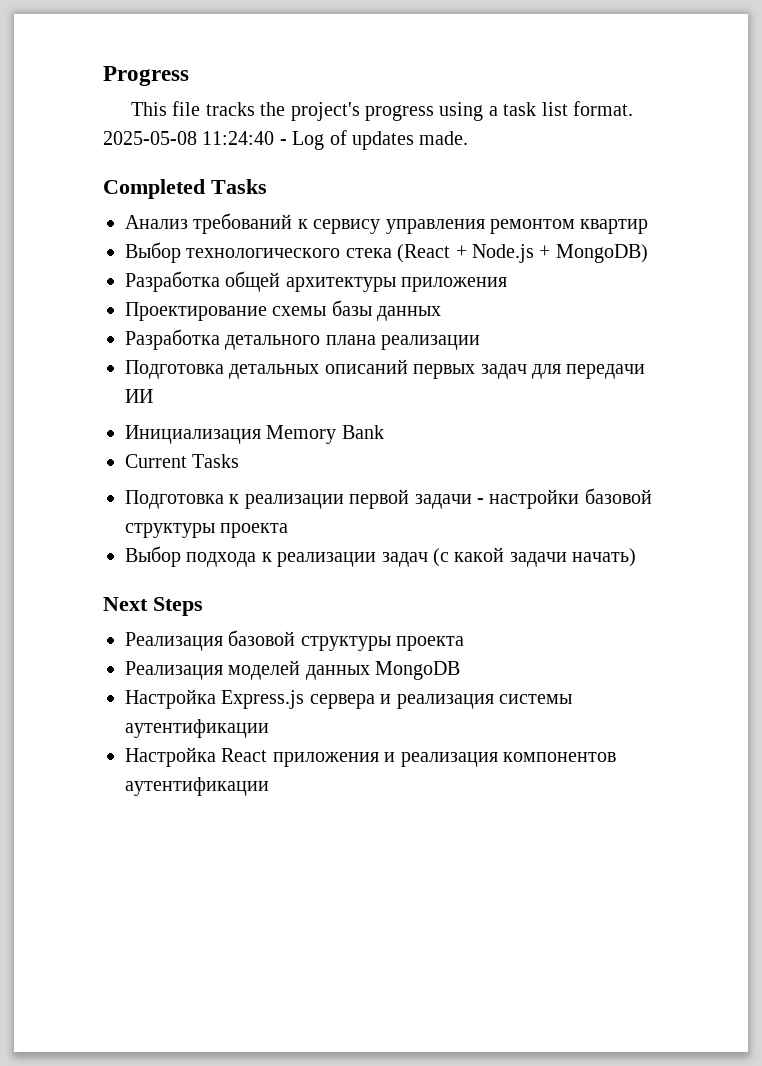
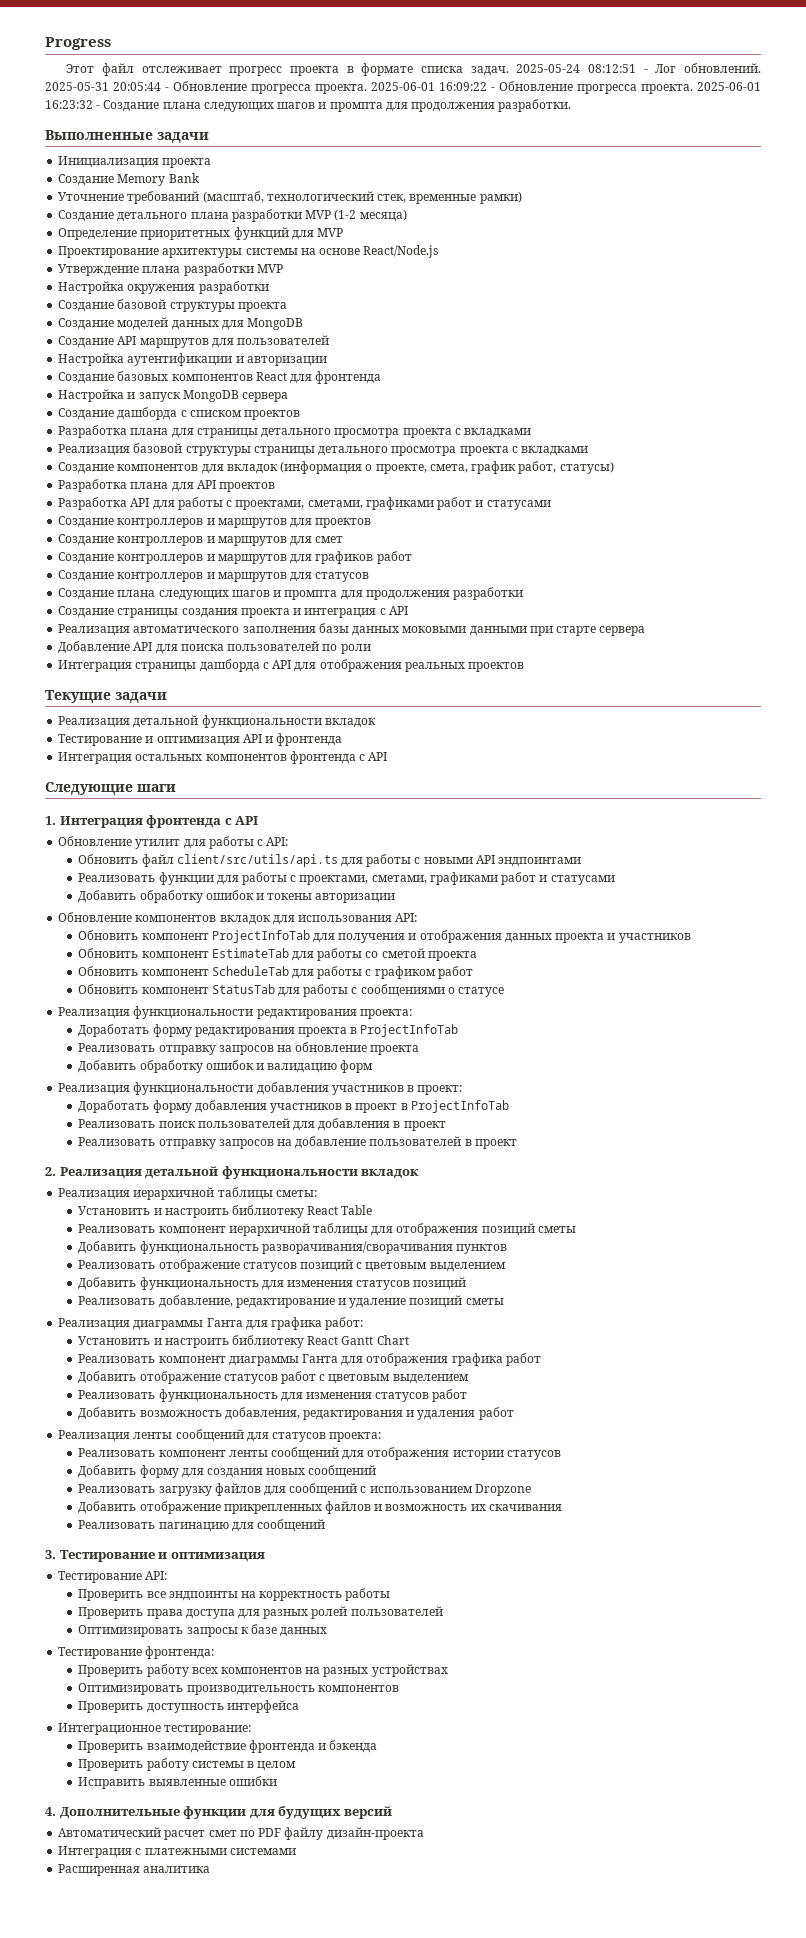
- This file tracks the project's progress using a task list format. 2025-05-08 11:24:40 - Log of updates made.
- Completed Tasks
- Анализ требований к сервису управления ремонтом квартир
- Выбор технологического стека (React + Node.js + MongoDB)
- Разработка общей архитектуры приложения
- Проектирование схемы базы данных
- Разработка детального плана реализации
- Подготовка детальных описаний первых задач для передачи ИИ
+ Этот файл отслеживает прогресс проекта в формате списка задач. 2025-05-24 08:12:51 - Лог обновлений. 2025-05-31 20:05:44 - Обновление прогресса проекта. 2025-06-01 16:09:22 - Обновление прогресса проекта. 2025-06-01 16:23:32 - Создание плана следующих шагов и промпта для продолжения разработки.
+ Выполненные задачи
- Инициализация Memory Bank
+ Инициализация проекта
+ Создание Memory Bank
- Current Tasks
- Подготовка к реализации первой задачи - настройки базовой структуры проекта
- Выбор подхода к реализации задач (с какой задачи начать)
- Next Steps
- Реализация базовой структуры проекта
- Реализация моделей данных MongoDB
- Настройка Express.js сервера и реализация системы аутентификации
- Настройка React приложения и реализация компонентов аутентификации
+ Уточнение требований (масштаб, технологический стек, временные рамки)
+ Создание детального плана разработки MVP (1-2 месяца)
+ Определение приоритетных функций для MVP
+ Проектирование архитектуры системы на основе React/Node.js
+ Утверждение плана разработки MVP
+ Настройка окружения разработки
+ Создание базовой структуры проекта
+ Создание моделей данных для MongoDB
+ Создание API маршрутов для пользователей
+ Настройка аутентификации и авторизации
+ Создание базовых компонентов React для фронтенда
+ Настройка и запуск MongoDB сервера
+ Создание дашборда с списком проектов
+ Разработка плана для страницы детального просмотра проекта с вкладками
+ Реализация базовой структуры страницы детального просмотра проекта с вкладками
+ Создание компонентов для вкладок (информация о проекте, смета, график работ, статусы)
+ Разработка плана для API проектов
+ Разработка API для работы с проектами, сметами, графиками работ и статусами
+ Создание контроллеров и маршрутов для проектов
+ Создание контроллеров и маршрутов для смет
+ Создание контроллеров и маршрутов для графиков работ
+ Создание контроллеров и маршрутов для статусов
+ Создание плана следующих шагов и промпта для продолжения разработки
+ Создание страницы создания проекта и интеграция с API
+ Реализация автоматического заполнения базы данных моковыми данными при старте сервера
+ Добавление API для поиска пользователей по роли
+ Интеграция страницы дашборда с API для отображения реальных проектов
+ Текущие задачи
+ Реализация детальной функциональности вкладок
+ Тестирование и оптимизация API и фронтенда
+ Интеграция остальных компонентов фронтенда с API
+ Следующие шаги
+ 1. Интеграция фронтенда с API
+ Обновление утилит для работы с API:
+ Обновить файл client/src/utils/api.ts для работы с новыми API эндпоинтами
+ Реализовать функции для работы с проектами, сметами, графиками работ и статусами
+ Добавить обработку ошибок и токены авторизации
+ Обновление компонентов вкладок для использования API:
+ Обновить компонент ProjectInfoTab для получения и отображения данных проекта и участников
+ Обновить компонент EstimateTab для работы со сметой проекта
+ Обновить компонент ScheduleTab для работы с графиком работ
+ Обновить компонент StatusTab для работы с сообщениями о статусе
+ Реализация функциональности редактирования проекта:
+ Доработать форму редактирования проекта в ProjectInfoTab
+ Реализовать отправку запросов на обновление проекта
+ Добавить обработку ошибок и валидацию форм
+ Реализация функциональности добавления участников в проект:
+ Доработать форму добавления участников в проект в ProjectInfoTab
+ Реализовать поиск пользователей для добавления в проект
+ Реализовать отправку запросов на добавление пользователей в проект
+ 2. Реализация детальной функциональности вкладок
+ Реализация иерархичной таблицы сметы:
+ Установить и настроить библиотеку React Table
+ Реализовать компонент иерархичной таблицы для отображения позиций сметы
+ Добавить функциональность разворачивания/сворачивания пунктов
+ Реализовать отображение статусов позиций с цветовым выделением
+ Добавить функциональность для изменения статусов позиций
+ Реализовать добавление, редактирование и удаление позиций сметы
+ Реализация диаграммы Ганта для графика работ:
+ Установить и настроить библиотеку React Gantt Chart
+ Реализовать компонент диаграммы Ганта для отображения графика работ
+ Добавить отображение статусов работ с цветовым выделением
+ Реализовать функциональность для изменения статусов работ
+ Добавить возможность добавления, редактирования и удаления работ
+ Реализация ленты сообщений для статусов проекта:
+ Реализовать компонент ленты сообщений для отображения истории статусов
+ Добавить форму для создания новых сообщений
+ Реализовать загрузку файлов для сообщений с использованием Dropzone
+ Добавить отображение прикрепленных файлов и возможность их скачивания
+ Реализовать пагинацию для сообщений
+ 3. Тестирование и оптимизация
+ Тестирование API:
+ Проверить все эндпоинты на корректность работы
+ Проверить права доступа для разных ролей пользователей
+ Оптимизировать запросы к базе данных
+ Тестирование фронтенда:
+ Проверить работу всех компонентов на разных устройствах
+ Оптимизировать производительность компонентов
+ Проверить доступность интерфейса
+ Интеграционное тестирование:
+ Проверить взаимодействие фронтенда и бэкенда
+ Проверить работу системы в целом
+ Исправить выявленные ошибки
+ 4. Дополнительные функции для будущих версий
+ Автоматический расчет смет по PDF файлу дизайн-проекта
+ Интеграция с платежными системами
+ Расширенная аналитика

